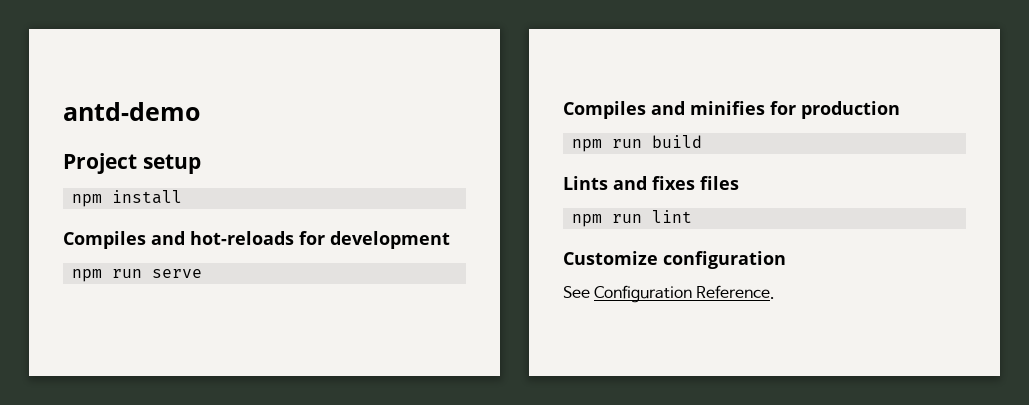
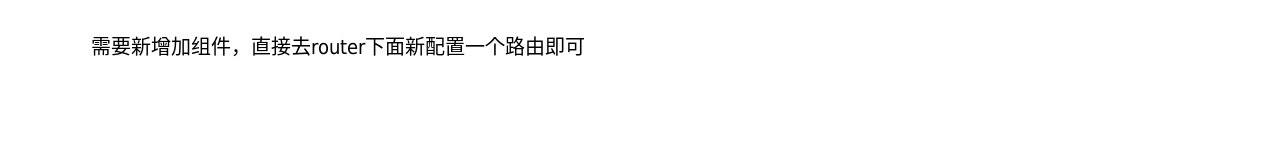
- antd-demo
- Project setup
- npm install
- Compiles and hot-reloads for development
- npm run serve
- Compiles and minifies for production
- npm run build
- Lints and fixes files
- npm run lint
- Customize configuration
- See Configuration Reference.
+ 需要新增加组件，直接去router下面新配置一个路由即可

